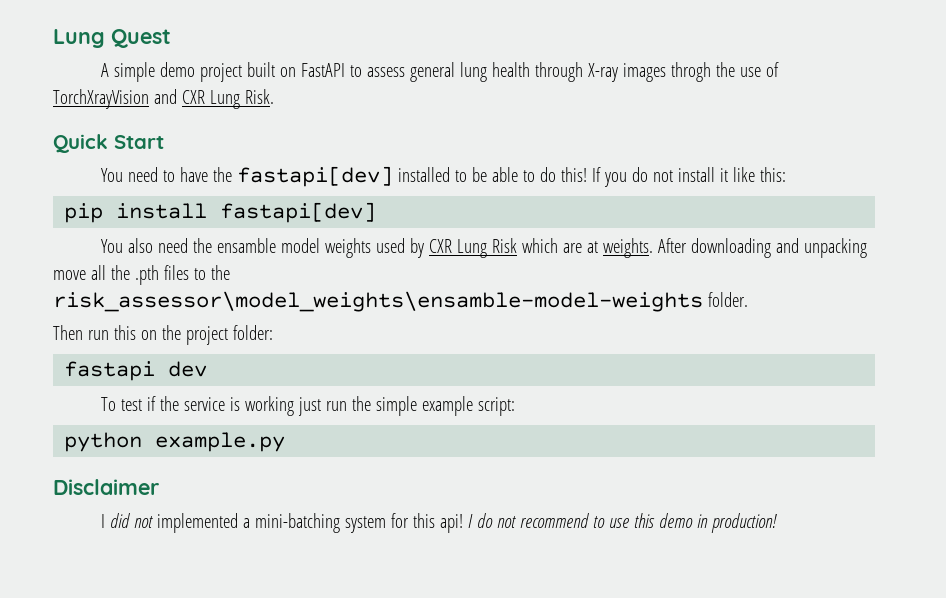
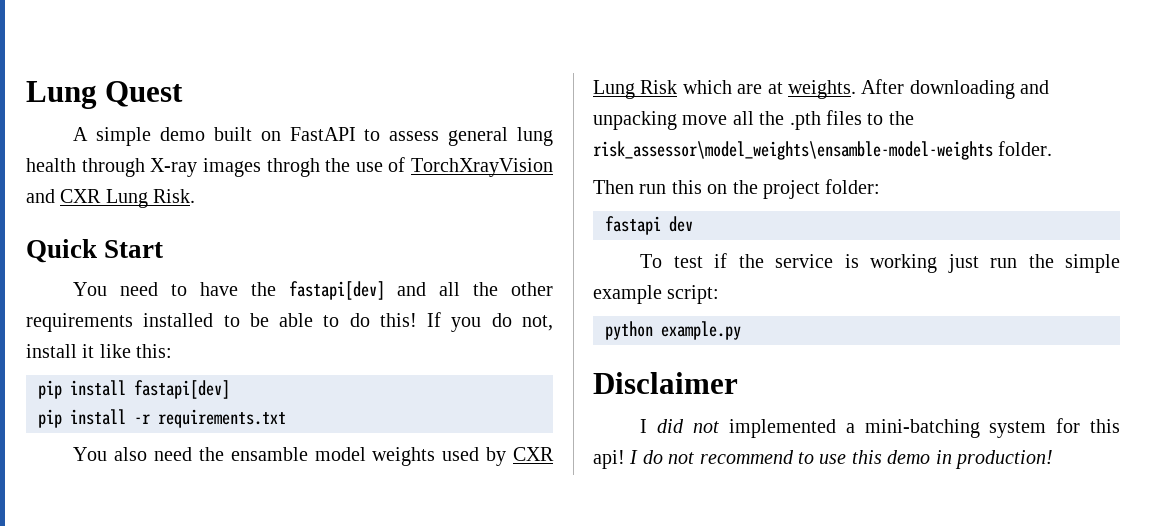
- A simple demo project built on FastAPI to assess general lung health through X-ray images throgh the use of TorchXrayVision and CXR Lung Risk.
+ A simple demo built on FastAPI to assess general lung health through X-ray images throgh the use of TorchXrayVision and CXR Lung Risk.
- You need to have the fastapi[dev] installed to be able to do this!
+ You need to have the fastapi[dev] and all the other requirements installed to be able to do this!
- If you do not install it like this:
+ If you do not, install it like this:
+ pip install -r requirements.txt

